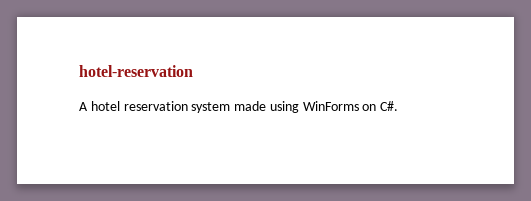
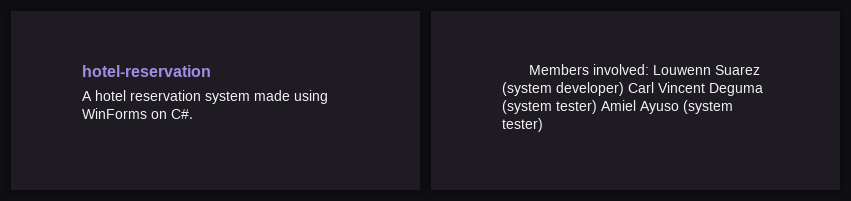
+ Members involved: Louwenn Suarez (system developer) Carl Vincent Deguma (system tester) Amiel Ayuso (system tester)

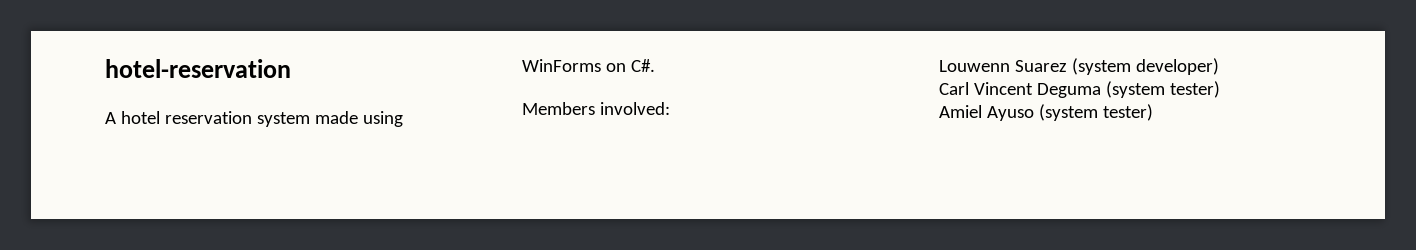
- Members involved: Louwenn Suarez (system developer) Carl Vincent Deguma (system tester) Amiel Ayuso (system tester)
+ Members involved:
+ Louwenn Suarez (system developer)
+ Carl Vincent Deguma (system tester)
+ Amiel Ayuso (system tester)

